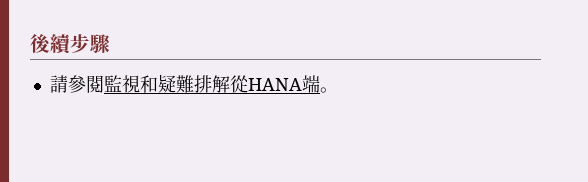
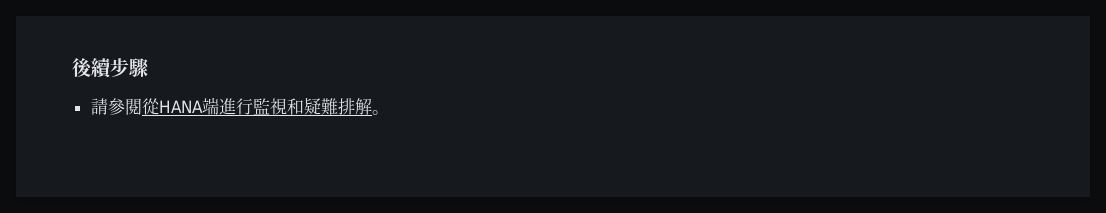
- 請參閱監視和疑難排解從HANA端。
+ 請參閱從HANA端進行監視和疑難排解。

